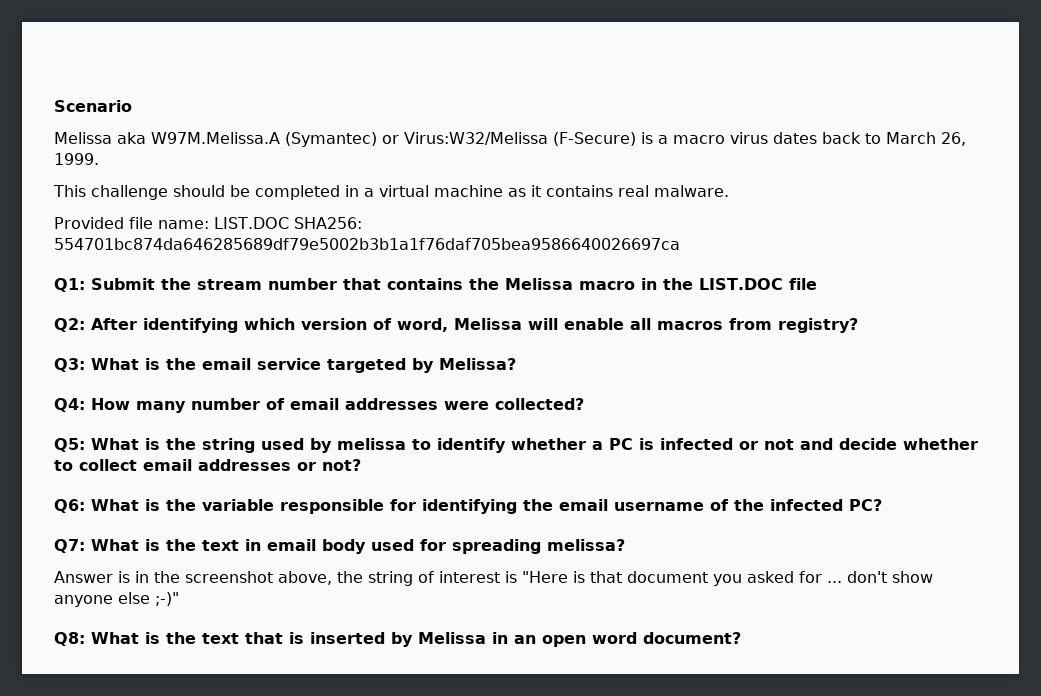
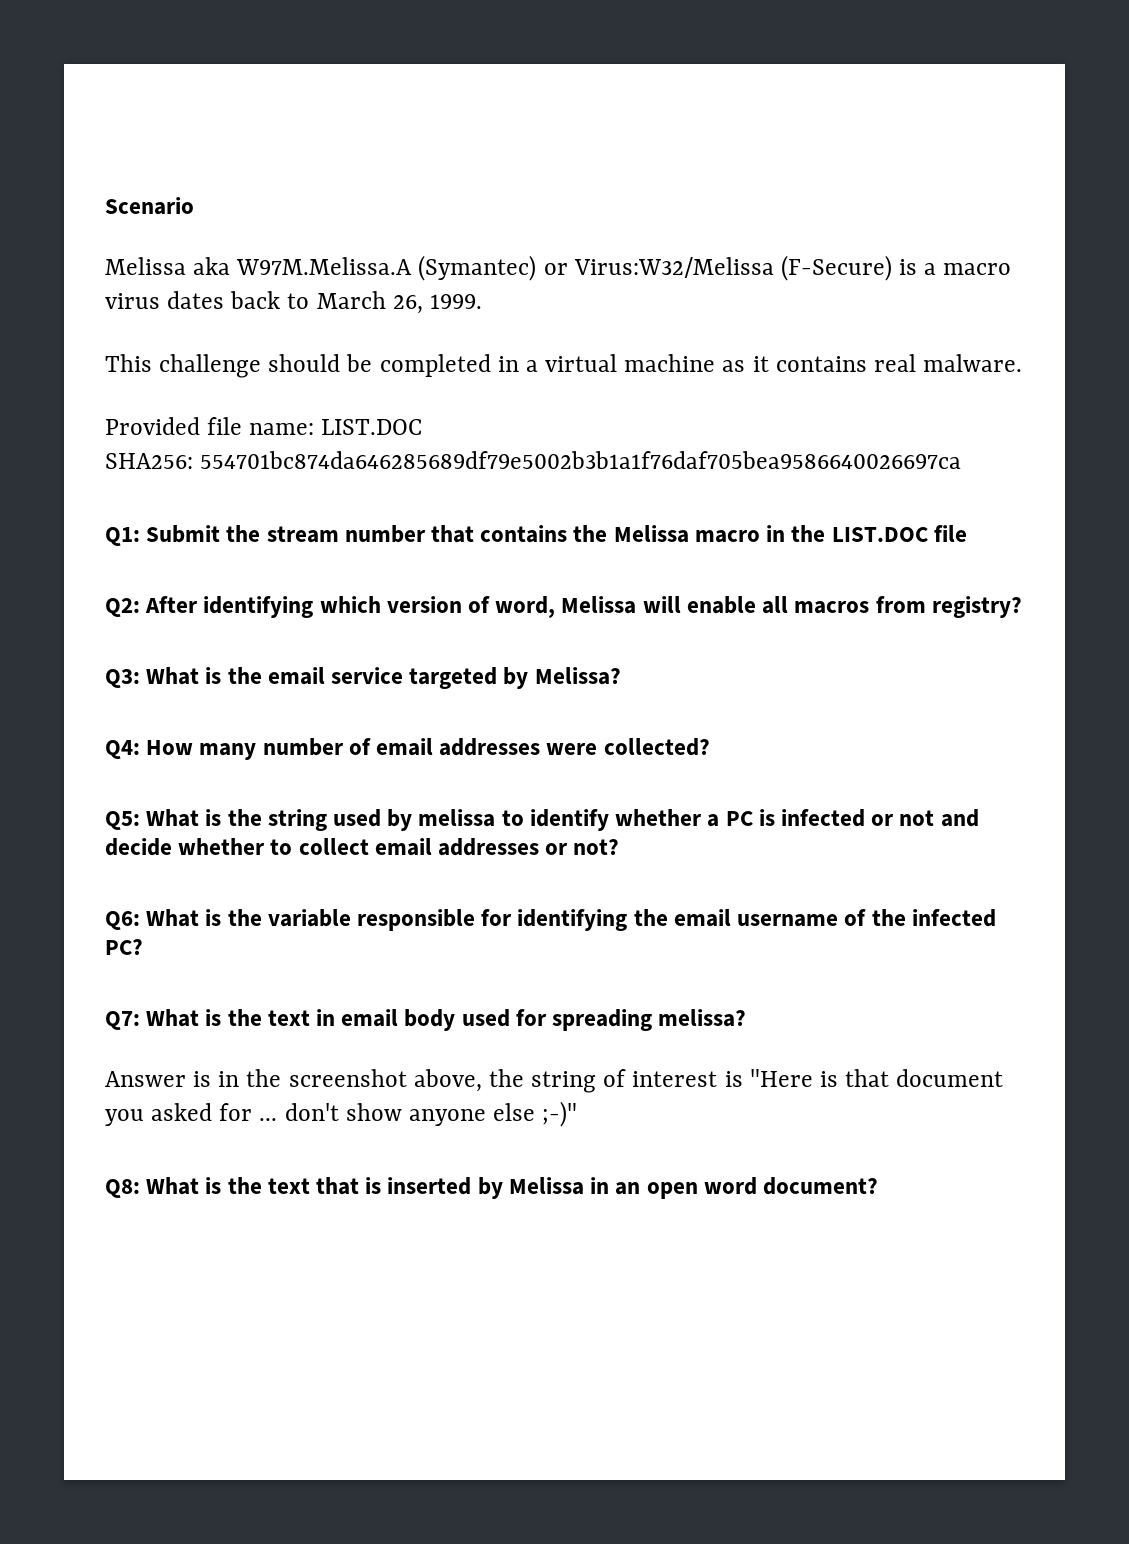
- Provided file name: LIST.DOC SHA256: 554701bc874da646285689df79e5002b3b1a1f76daf705bea9586640026697ca
+ Provided file name: LIST.DOC
+ SHA256: 554701bc874da646285689df79e5002b3b1a1f76daf705bea9586640026697ca

